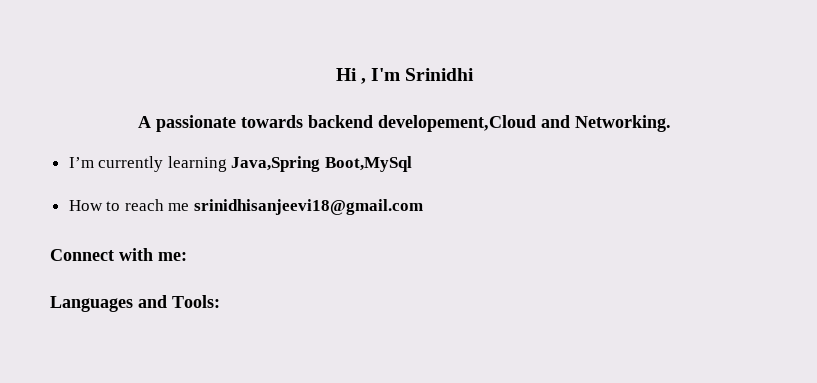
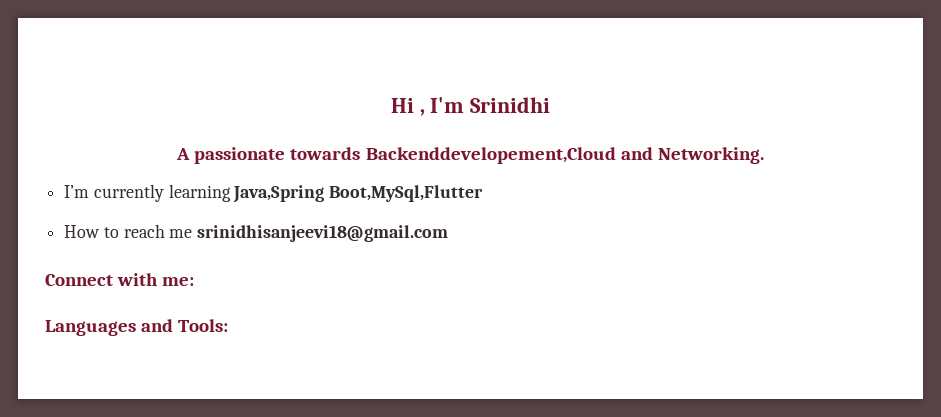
- A passionate towards backend developement,Cloud and Networking.
+ A passionate towards Backenddevelopement,Cloud and Networking.
- I’m currently learning Java,Spring Boot,MySql
+ I’m currently learning Java,Spring Boot,MySql,Flutter

